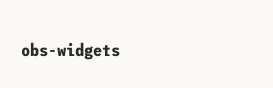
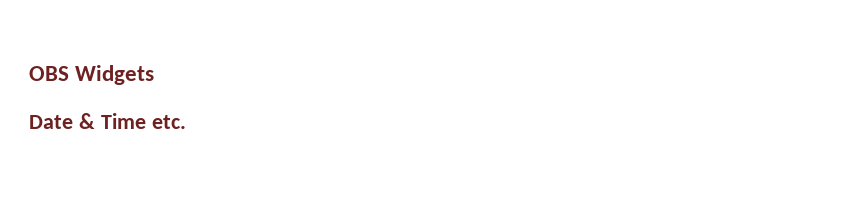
- obs-widgets
+ OBS Widgets
+ Date & Time etc.

